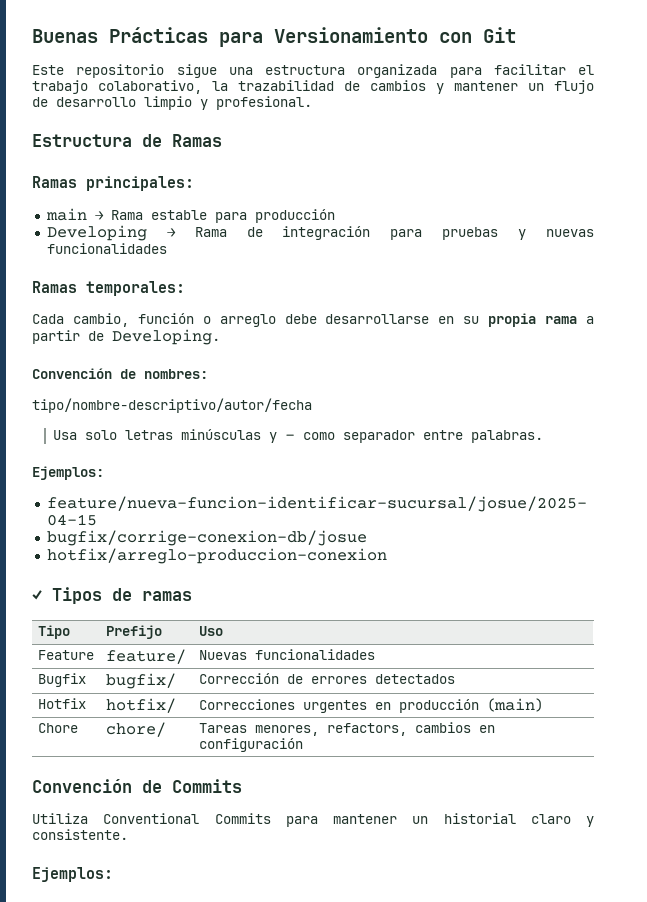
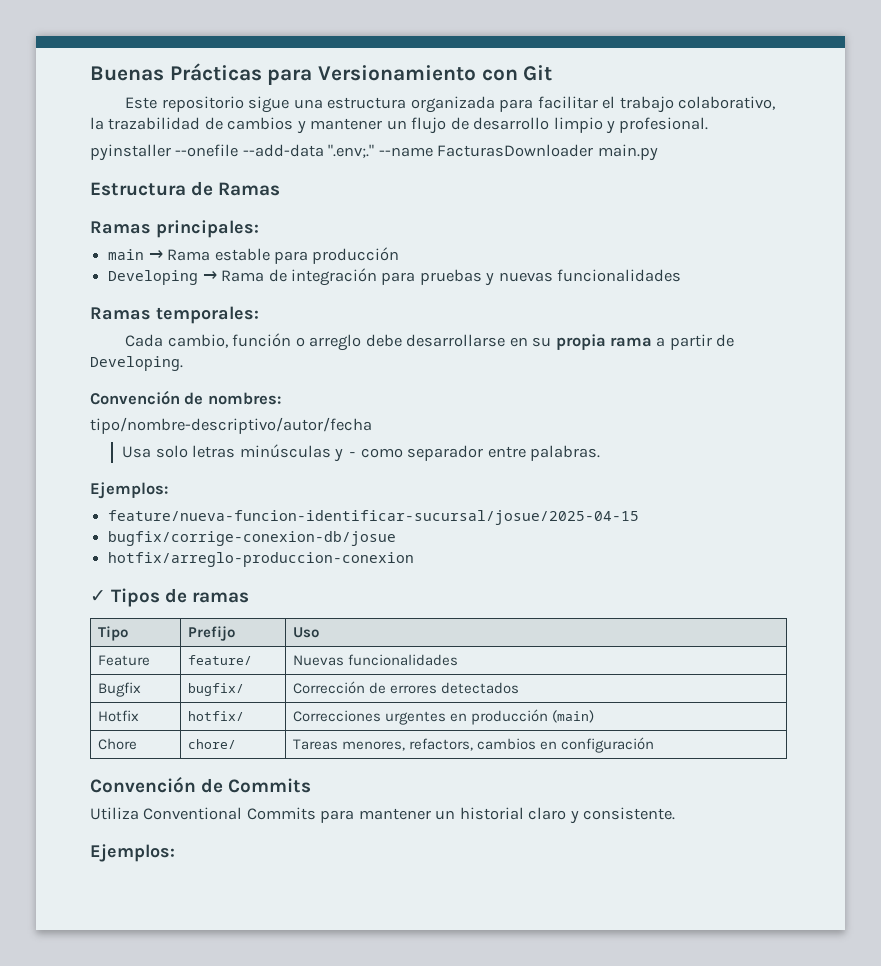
+ pyinstaller --onefile --add-data ".env;." --name FacturasDownloader main.py

